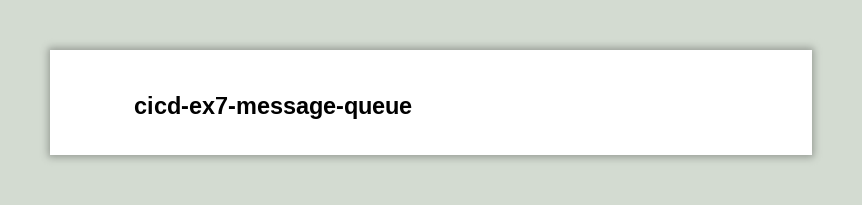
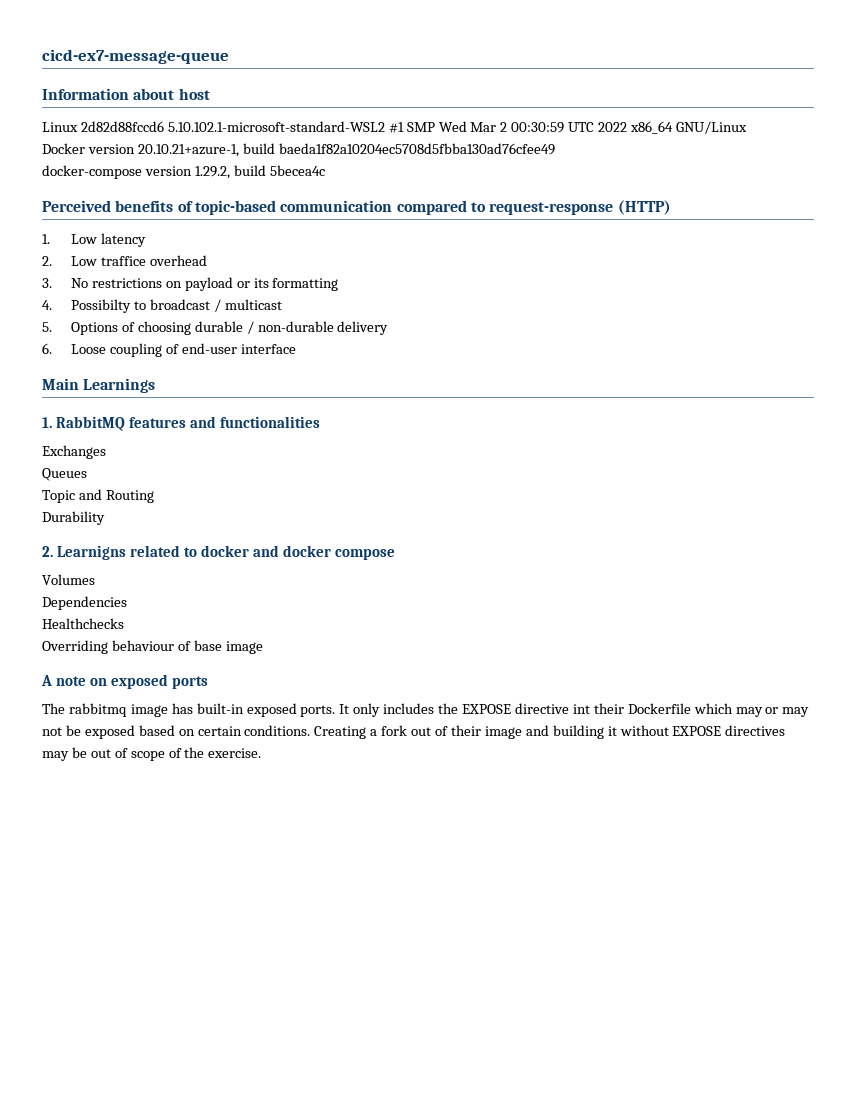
+ Information about host
+ Linux 2d82d88fccd6 5.10.102.1-microsoft-standard-WSL2 #1 SMP Wed Mar 2 00:30:59 UTC 2022 x86_64 GNU/Linux
+ Docker version 20.10.21+azure-1, build baeda1f82a10204ec5708d5fbba130ad76cfee49
+ docker-compose version 1.29.2, build 5becea4c
+ Perceived benefits of topic-based communication compared to request-response (HTTP)
+ 1. Low latency
+ 2. Low traffice overhead
+ 3. No restrictions on payload or its formatting
+ 4. Possibilty to broadcast / multicast
+ 5. Options of choosing durable / non-durable delivery
+ 6. Loose coupling of end-user interface
+ Main Learnings
+ 1. RabbitMQ features and functionalities
+ Exchanges
+ Queues
+ Topic and Routing
+ Durability
+ 2. Learnigns related to docker and docker compose
+ Volumes
+ Dependencies
+ Healthchecks
+ Overriding behaviour of base image
+ A note on exposed ports
+ The rabbitmq image has built-in exposed ports. It only includes the EXPOSE directive int their Dockerfile which may or may not be exposed based on certain conditions. Creating a fork out of their image and building it without EXPOSE directives may be out of scope of the exercise.

